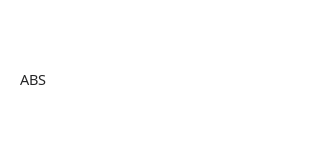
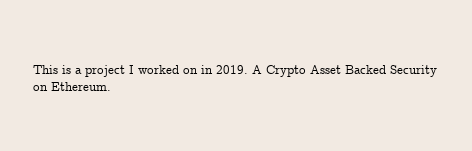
- ABS
+ This is a project I worked on in 2019. A Crypto Asset Backed Security on Ethereum.

